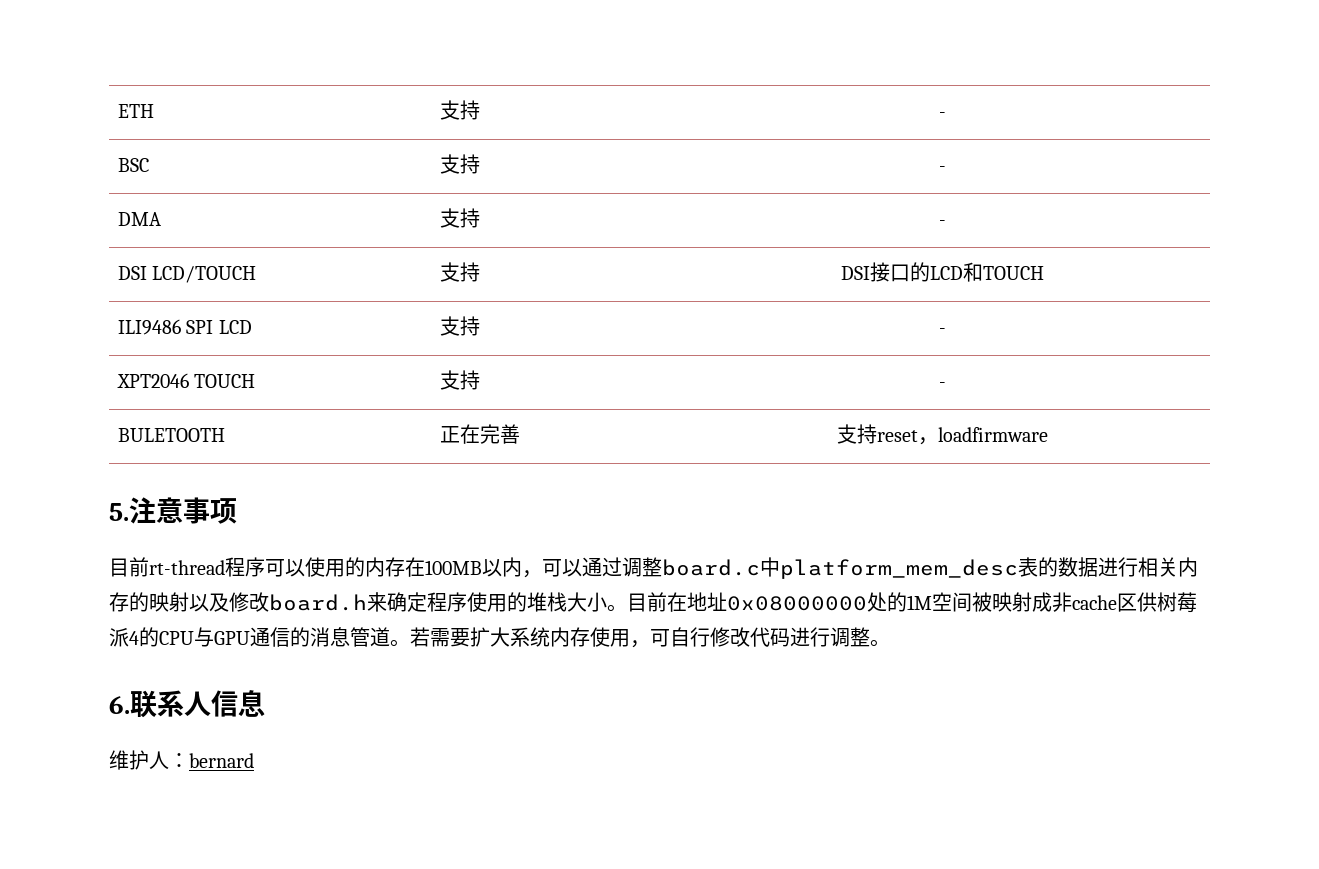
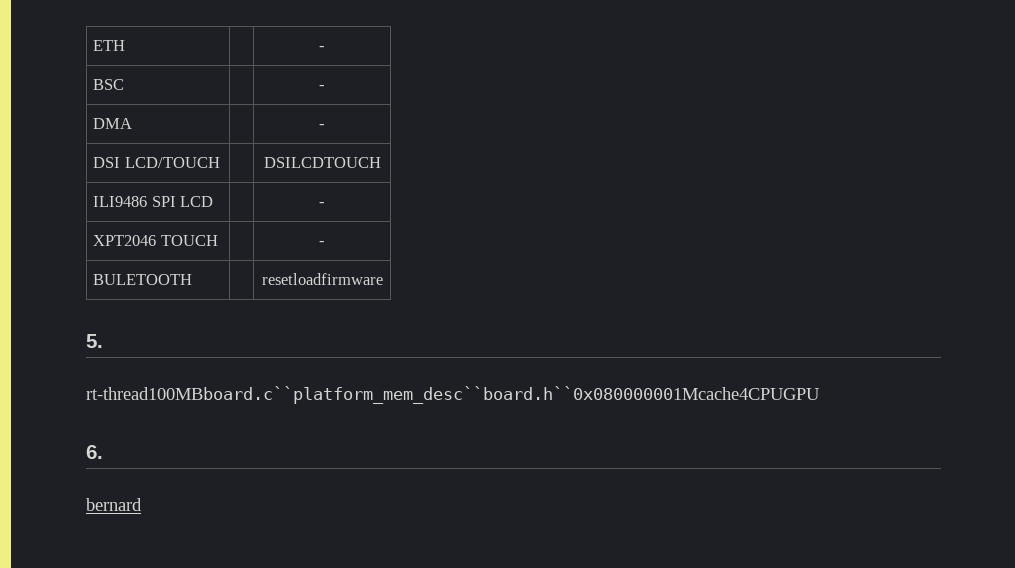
- ETH | 支持 | -
+ ETH | | -
- BSC | 支持 | -
+ BSC | | -
- DMA | 支持 | -
+ DMA | | -
- DSI LCD/TOUCH | 支持 | DSI接口的LCD和TOUCH
+ DSI LCD/TOUCH | | DSILCDTOUCH
- ILI9486 SPI LCD | 支持 | -
+ ILI9486 SPI LCD | | -
- XPT2046 TOUCH | 支持 | -
+ XPT2046 TOUCH | | -
- BULETOOTH | 正在完善 | 支持reset，loadfirmware
- 5.注意事项
- 目前rt-thread程序可以使用的内存在100MB以内，可以通过调整board.c中platform_mem_desc表的数据进行相关内存的映射以及修改board.h来确定程序使用的堆栈大小。目前在地址0x08000000处的1M空间被映射成非cache区供树莓派4的CPU与GPU通信的消息管道。若需要扩大系统内存使用，可自行修改代码进行调整。
- 6.联系人信息
- 维护人：bernard
+ BULETOOTH | | resetloadfirmware
+ 5.
+ rt-thread100MBboard.c``platform_mem_desc``board.h``0x080000001Mcache4CPUGPU
+ 6.
+ bernard

